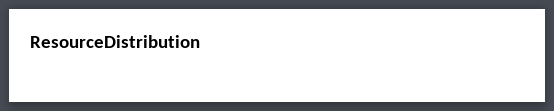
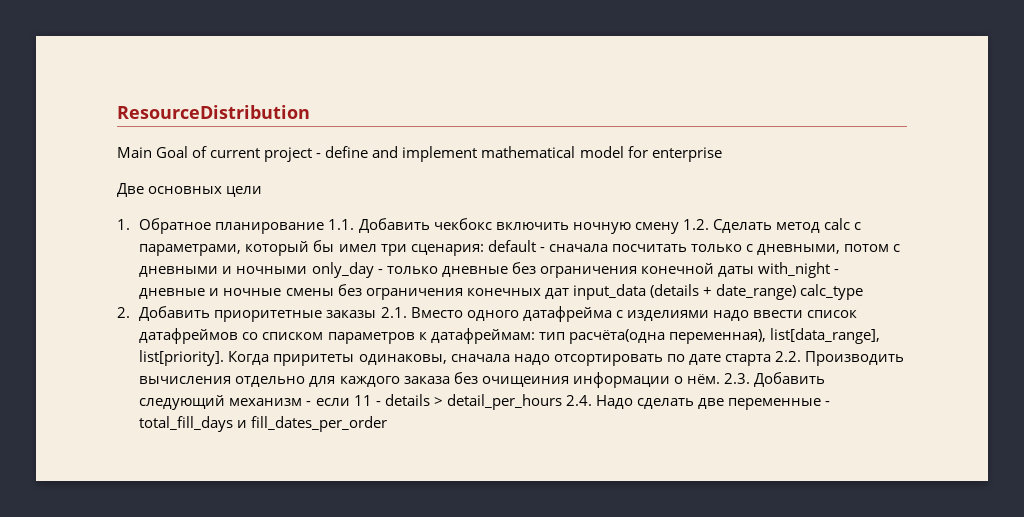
+ Main Goal of current project - define and implement mathematical model for enterprise
+ Две основных цели
+ 1. Обратное планирование 1.1. Добавить чекбокс включить ночную смену 1.2. Сделать метод calc с параметрами, который бы имел три сценария: default - сначала посчитать только с дневными, потом с дневными и ночными only_day - только дневные без ограничения конечной даты with_night - дневные и ночные смены без ограничения конечных дат input_data (details + date_range) calc_type
+ 2. Добавить приоритетные заказы 2.1. Вместо одного датафрейма с изделиями надо ввести список датафреймов со списком параметров к датафреймам: тип расчёта(одна переменная), list[data_range], list[priority]. Когда приритеты одинаковы, сначала надо отсортировать по дате старта 2.2. Производить вычисления отдельно для каждого заказа без очищеиния информации о нём. 2.3. Добавить следующий механизм - если 11 - details > detail_per_hours 2.4. Надо сделать две переменные - total_fill_days и fill_dates_per_order

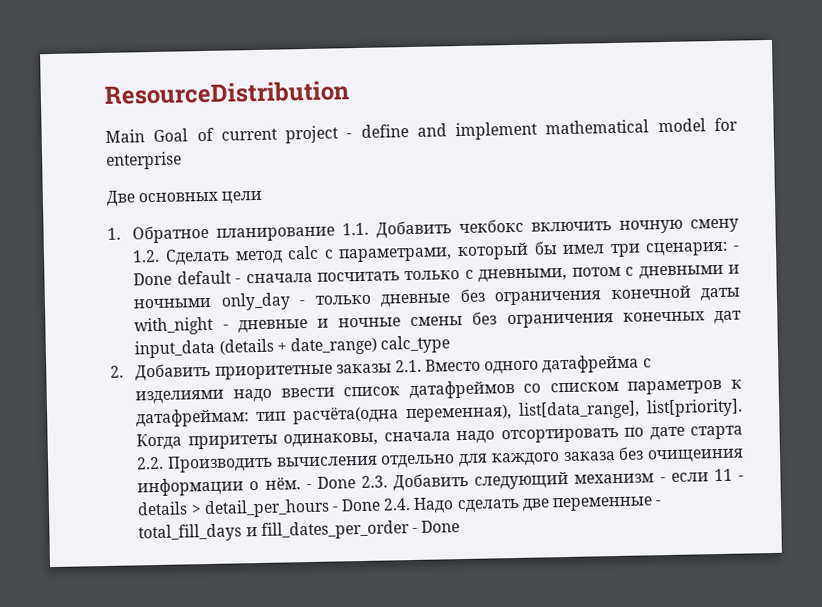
- 1. Обратное планирование 1.1. Добавить чекбокс включить ночную смену 1.2. Сделать метод calc с параметрами, который бы имел три сценария: default - сначала посчитать только с дневными, потом с дневными и ночными only_day - только дневные без ограничения конечной даты with_night - дневные и ночные смены без ограничения конечных дат input_data (details + date_range) calc_type
+ 1. Обратное планирование 1.1. Добавить чекбокс включить ночную смену 1.2. Сделать метод calc с параметрами, который бы имел три сценария: - Done default - сначала посчитать только с дневными, потом с дневными и ночными only_day - только дневные без ограничения конечной даты with_night - дневные и ночные смены без ограничения конечных дат input_data (details + date_range) calc_type
- 2.3. Добавить следующий механизм - если 11 - details > detail_per_hours 2.4. Надо сделать две переменные - total_fill_days и fill_dates_per_order
+ - Done 2.3. Добавить следующий механизм - если 11 - details > detail_per_hours - Done 2.4. Надо сделать две переменные - total_fill_days и fill_dates_per_order - Done

